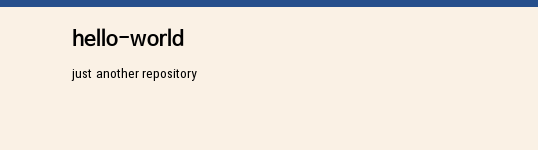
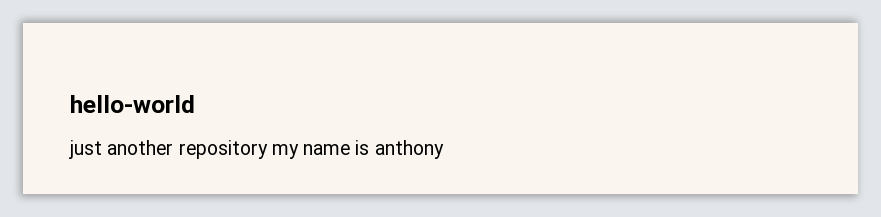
- just another repository
+ just another repository my name is anthony

